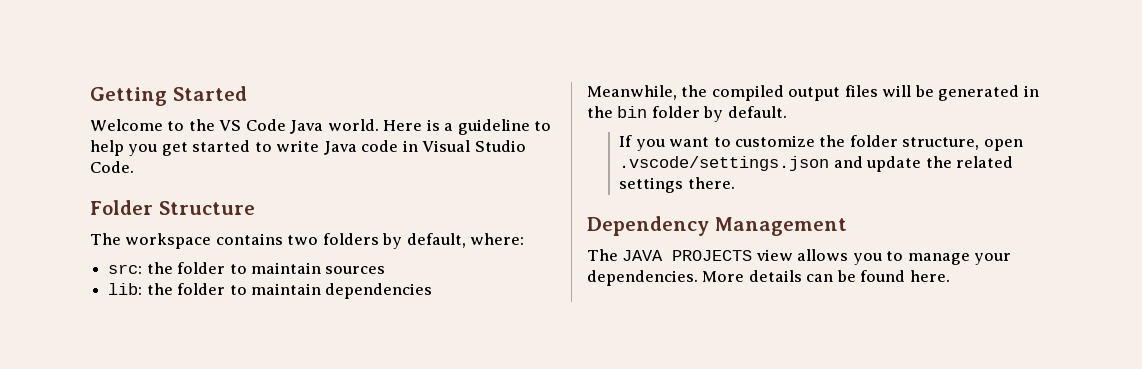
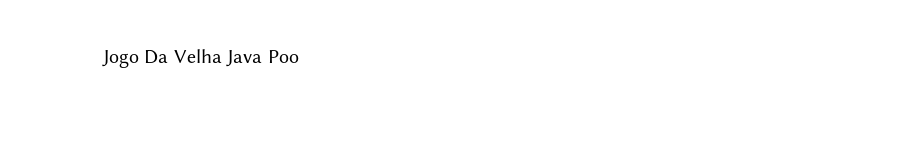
- Getting Started
- Welcome to the VS Code Java world. Here is a guideline to help you get started to write Java code in Visual Studio Code.
- Folder Structure
- The workspace contains two folders by default, where:
- src: the folder to maintain sources
- lib: the folder to maintain dependencies
- Meanwhile, the compiled output files will be generated in the bin folder by default.
- If you want to customize the folder structure, open .vscode/settings.json and update the related settings there.
- Dependency Management
- The JAVA PROJECTS view allows you to manage your dependencies. More details can be found here.
+ Jogo Da Velha Java Poo

